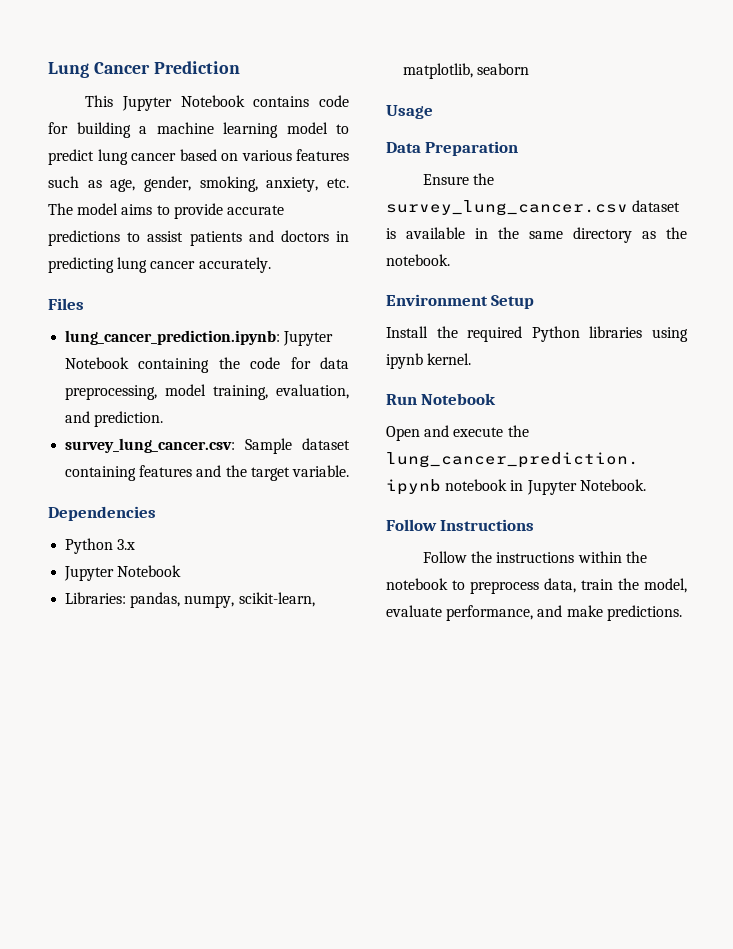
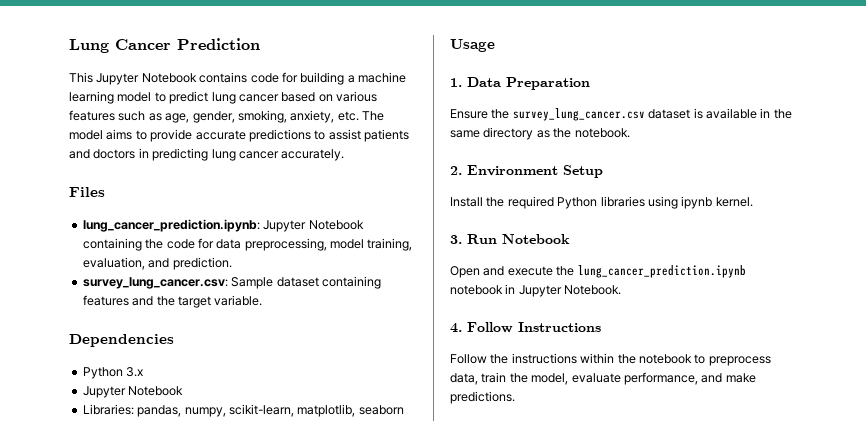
- Data Preparation
+ 1. Data Preparation
- Environment Setup
+ 2. Environment Setup
- Run Notebook
+ 3. Run Notebook
- Follow Instructions
+ 4. Follow Instructions

